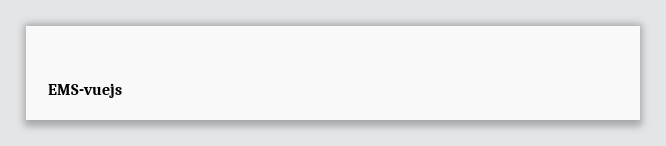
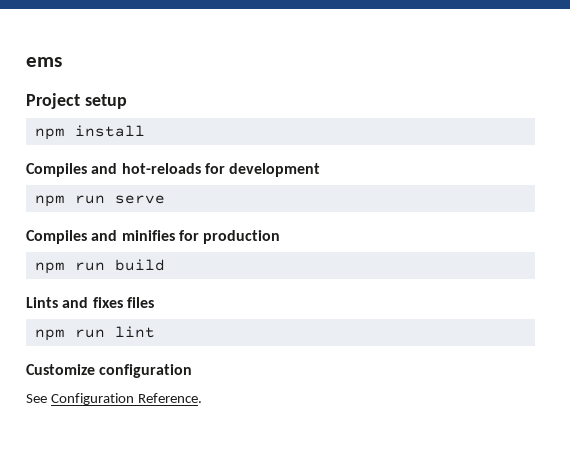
- EMS-vuejs
+ ems
+ Project setup
+ npm install
+ Compiles and hot-reloads for development
+ npm run serve
+ Compiles and minifies for production
+ npm run build
+ Lints and fixes files
+ npm run lint
+ Customize configuration
+ See Configuration Reference.

